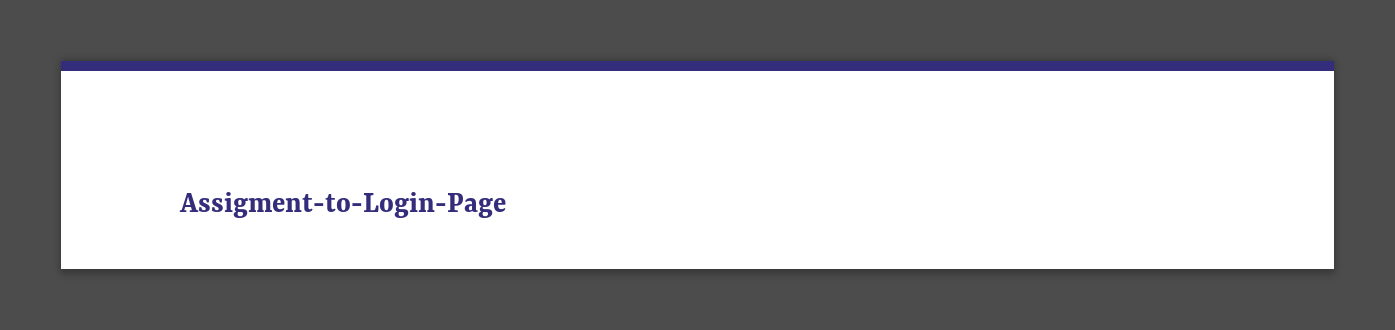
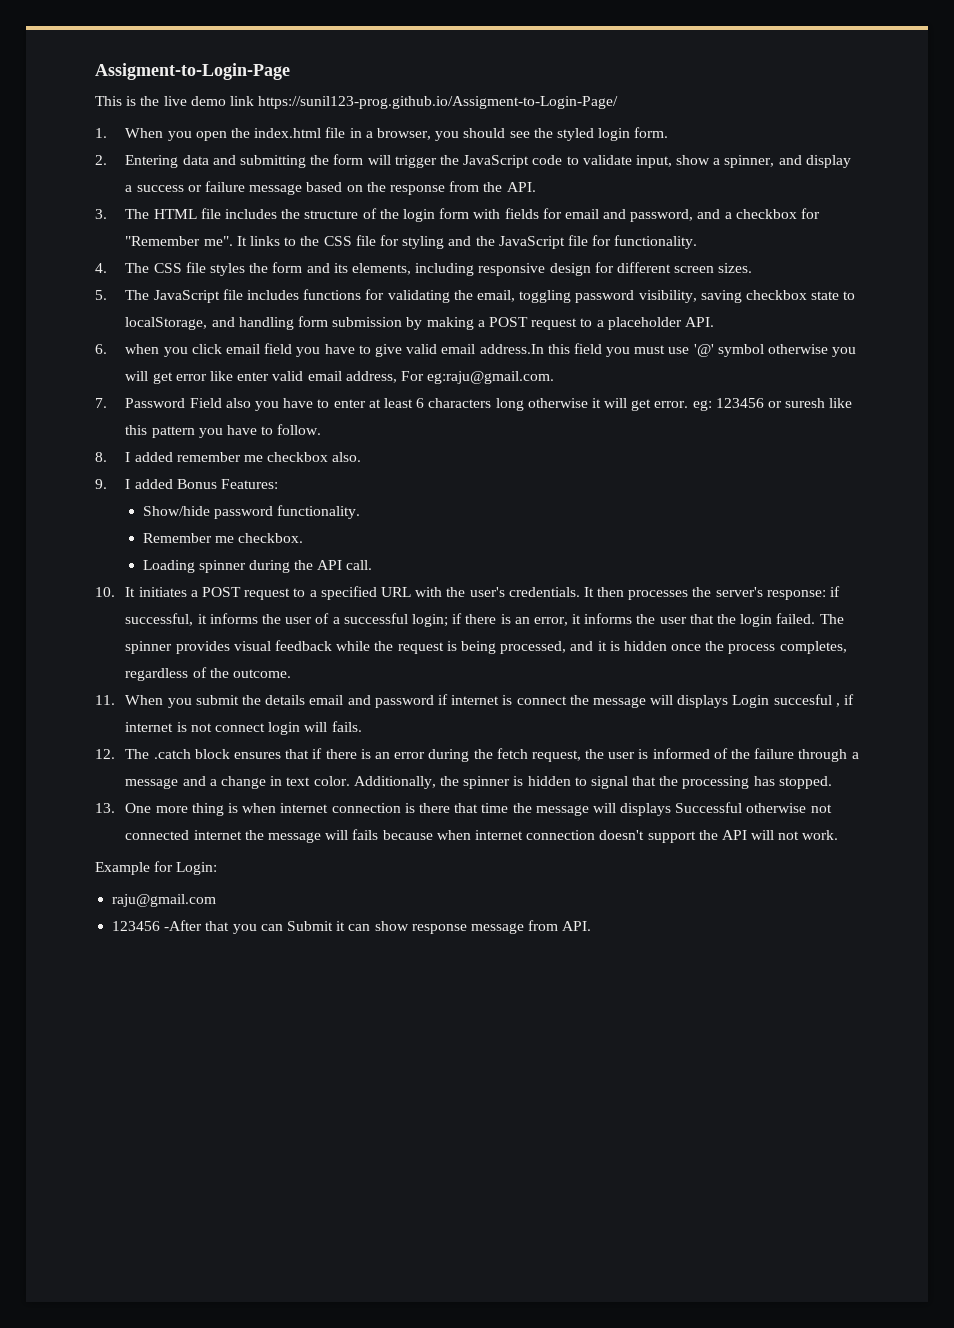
+ This is the live demo link https://sunil123-prog.github.io/Assigment-to-Login-Page/
+ 1. When you open the index.html file in a browser, you should see the styled login form.
+ 2. Entering data and submitting the form will trigger the JavaScript code to validate input, show a spinner, and display a success or failure message based on the response from the API.
+ 3. The HTML file includes the structure of the login form with fields for email and password, and a checkbox for "Remember me". It links to the CSS file for styling and the JavaScript file for functionality.
+ 4. The CSS file styles the form and its elements, including responsive design for different screen sizes.
+ 5. The JavaScript file includes functions for validating the email, toggling password visibility, saving checkbox state to localStorage, and handling form submission by making a POST request to a placeholder API.
+ 6. when you click email field you have to give valid email address.In this field you must use '@' symbol otherwise you will get error like enter valid email address, For eg:raju@gmail.com.
+ 7. Password Field also you have to enter at least 6 characters long otherwise it will get error. eg: 123456 or suresh like this pattern you have to follow.
+ 8. I added remember me checkbox also.
+ 9. I added Bonus Features:
+ Show/hide password functionality.
+ Remember me checkbox.
+ Loading spinner during the API call.
+ 10. It initiates a POST request to a specified URL with the user's credentials. It then processes the server's response: if successful, it informs the user of a successful login; if there is an error, it informs the user that the login failed. The spinner provides visual feedback while the request is being processed, and it is hidden once the process completes, regardless of the outcome.
+ 11. When you submit the details email and password if internet is connect the message will displays Login succesful , if internet is not connect login will fails.
+ 12. The .catch block ensures that if there is an error during the fetch request, the user is informed of the failure through a message and a change in text color. Additionally, the spinner is hidden to signal that the processing has stopped.
+ 13. One more thing is when internet connection is there that time the message will displays Successful otherwise not connected internet the message will fails because when internet connection doesn't support the API will not work.
+ Example for Login:
+ raju@gmail.com
+ 123456 -After that you can Submit it can show response message from API.

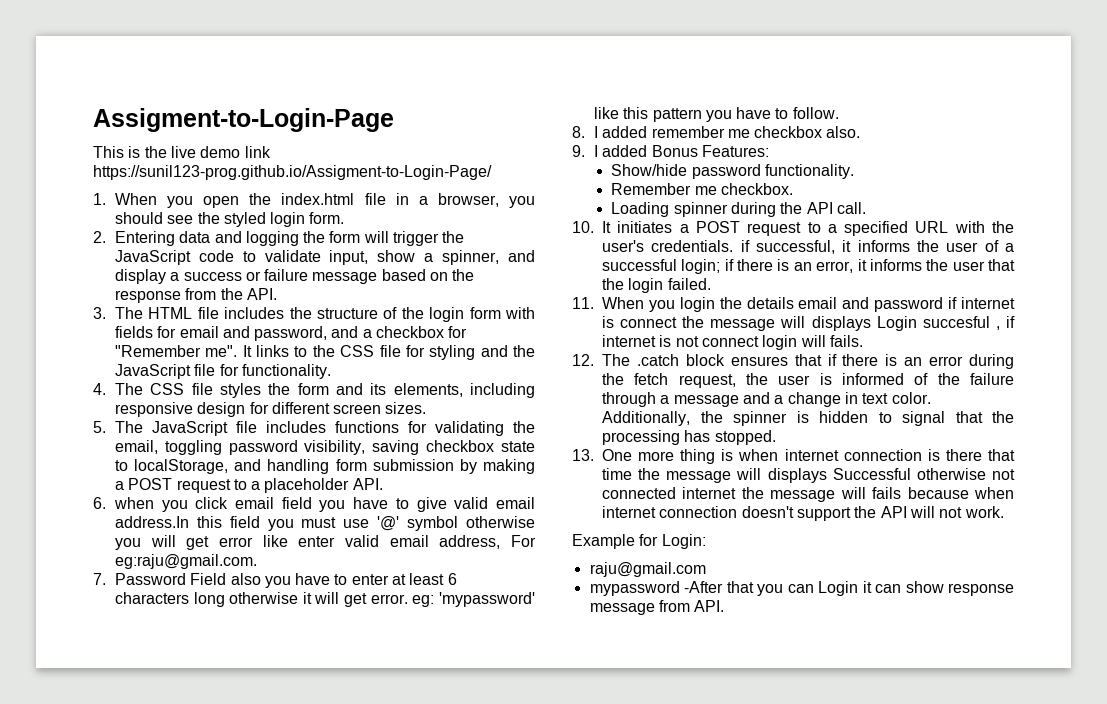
- 2. Entering data and submitting the form will trigger the JavaScript code to validate input, show a spinner, and display a success or failure message based on the response from the API.
+ 2. Entering data and logging the form will trigger the JavaScript code to validate input, show a spinner, and display a success or failure message based on the response from the API.
- 7. Password Field also you have to enter at least 6 characters long otherwise it will get error. eg: 123456 or suresh like this pattern you have to follow.
+ 7. Password Field also you have to enter at least 6 characters long otherwise it will get error. eg: 'mypassword' like this pattern you have to follow.
- 10. It initiates a POST request to a specified URL with the user's credentials. It then processes the server's response: if successful, it informs the user of a successful login; if there is an error, it informs the user that the login failed. The spinner provides visual feedback while the request is being processed, and it is hidden once the process completes, regardless of the outcome.
+ 10. It initiates a POST request to a specified URL with the user's credentials. if successful, it informs the user of a successful login; if there is an error, it informs the user that the login failed.
- 11. When you submit the details email and password if internet is connect the message will displays Login succesful , if internet is not connect login will fails.
+ 11. When you login the details email and password if internet is connect the message will displays Login succesful , if internet is not connect login will fails.
- 123456 -After that you can Submit it can show response message from API.
+ mypassword -After that you can Login it can show response message from API.

